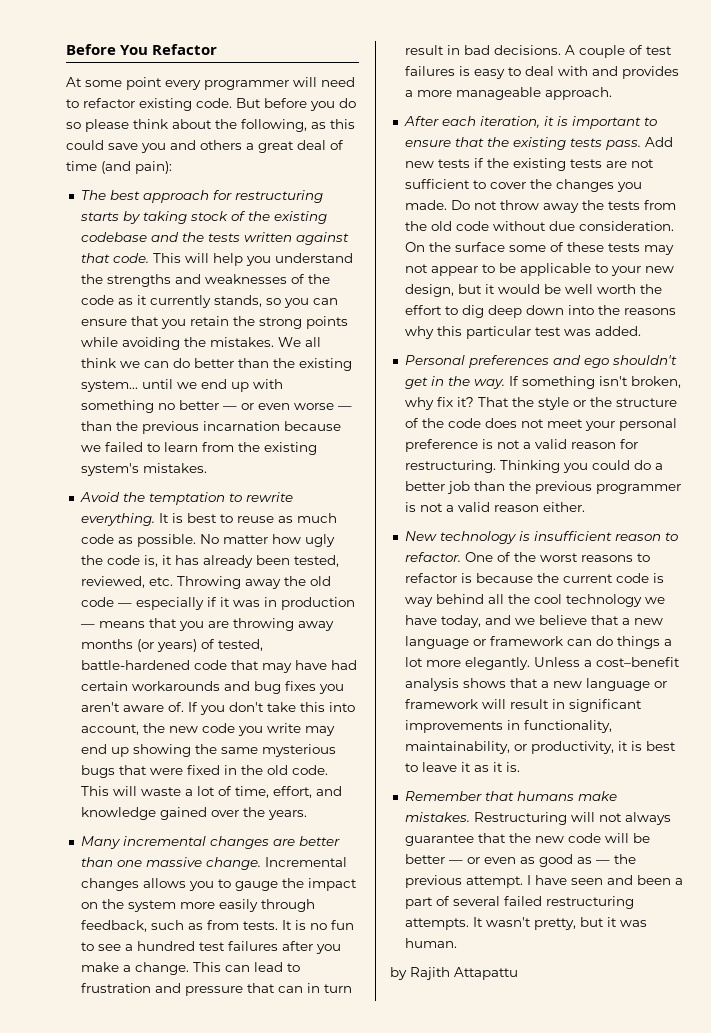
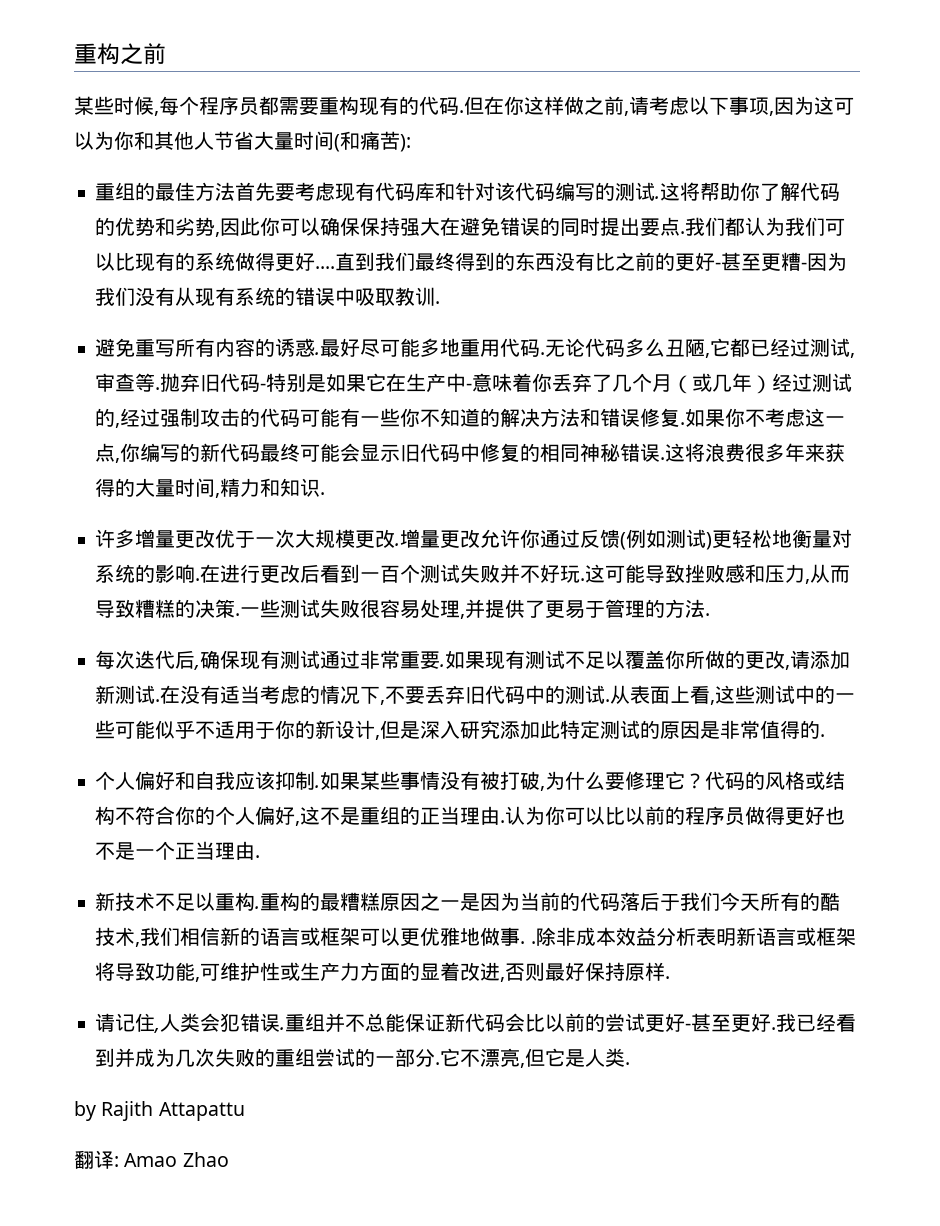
- Before You Refactor
- At some point every programmer will need to refactor existing code. But before you do so please think about the following, as this could save you and others a great deal of time (and pain):
- The best approach for restructuring starts by taking stock of the existing codebase and the tests written against that code. This will help you understand the strengths and weaknesses of the code as it currently stands, so you can ensure that you retain the strong points while avoiding the mistakes. We all think we can do better than the existing system... until we end up with something no better — or even worse — than the previous incarnation because we failed to learn from the existing system's mistakes.
- Avoid the temptation to rewrite everything. It is best to reuse as much code as possible. No matter how ugly the code is, it has already been tested, reviewed, etc. Throwing away the old code — especially if it was in production — means that you are throwing away months (or years) of tested, battle-hardened code that may have had certain workarounds and bug fixes you aren't aware of. If you don't take this into account, the new code you write may end up showing the same mysterious bugs that were fixed in the old code. This will waste a lot of time, effort, and knowledge gained over the years.
- Many incremental changes are better than one massive change. Incremental changes allows you to gauge the impact on the system more easily through feedback, such as from tests. It is no fun to see a hundred test failures after you make a change. This can lead to frustration and pressure that can in turn result in bad decisions. A couple of test failures is easy to deal with and provides a more manageable approach.
- After each iteration, it is important to ensure that the existing tests pass. Add new tests if the existing tests are not sufficient to cover the changes you made. Do not throw away the tests from the old code without due consideration. On the surface some of these tests may not appear to be applicable to your new design, but it would be well worth the effort to dig deep down into the reasons why this particular test was added.
- Personal preferences and ego shouldn't get in the way. If something isn't broken, why fix it? That the style or the structure of the code does not meet your personal preference is not a valid reason for restructuring. Thinking you could do a better job than the previous programmer is not a valid reason either.
- New technology is insufficient reason to refactor. One of the worst reasons to refactor is because the current code is way behind all the cool technology we have today, and we believe that a new language or framework can do things a lot more elegantly. Unless a cost–benefit analysis shows that a new language or framework will result in significant improvements in functionality, maintainability, or productivity, it is best to leave it as it is.
- Remember that humans make mistakes. Restructuring will not always guarantee that the new code will be better — or even as good as — the previous attempt. I have seen and been a part of several failed restructuring attempts. It wasn't pretty, but it was human.
+ 重构之前
+ 某些时候,每个程序员都需要重构现有的代码.但在你这样做之前,请考虑以下事项,因为这可以为你和其他人节省大量时间(和痛苦):
+ 重组的最佳方法首先要考虑现有代码库和针对该代码编写的测试.这将帮助你了解代码的优势和劣势,因此你可以确保保持强大在避免错误的同时提出要点.我们都认为我们可以比现有的系统做得更好....直到我们最终得到的东西没有比之前的更好-甚至更糟-因为我们没有从现有系统的错误中吸取教训.
+ 避免重写所有内容的诱惑.最好尽可能多地重用代码.无论代码多么丑陋,它都已经过测试,审查等.抛弃旧代码-特别是如果它在生产中-意味着你丢弃了几个月（或几年）经过测试的,经过强制攻击的代码可能有一些你不知道的解决方法和错误修复.如果你不考虑这一点,你编写的新代码最终可能会显示旧代码中修复的相同神秘错误.这将浪费很多年来获得的大量时间,精力和知识.
+ 许多增量更改优于一次大规模更改.增量更改允许你通过反馈(例如测试)更轻松地衡量对系统的影响.在进行更改后看到一百个测试失败并不好玩.这可能导致挫败感和压力,从而导致糟糕的决策.一些测试失败很容易处理,并提供了更易于管理的方法.
+ 每次迭代后,确保现有测试通过非常重要.如果现有测试不足以覆盖你所做的更改,请添加新测试.在没有适当考虑的情况下,不要丢弃旧代码中的测试.从表面上看,这些测试中的一些可能似乎不适用于你的新设计,但是深入研究添加此特定测试的原因是非常值得的.
+ 个人偏好和自我应该抑制.如果某些事情没有被打破,为什么要修理它？代码的风格或结构不符合你的个人偏好,这不是重组的正当理由.认为你可以比以前的程序员做得更好也不是一个正当理由.
+ 新技术不足以重构.重构的最糟糕原因之一是因为当前的代码落后于我们今天所有的酷技术,我们相信新的语言或框架可以更优雅地做事. .除非成本效益分析表明新语言或框架将导致功能,可维护性或生产力方面的显着改进,否则最好保持原样.
+ 请记住,人类会犯错误.重组并不总能保证新代码会比以前的尝试更好-甚至更好.我已经看到并成为几次失败的重组尝试的一部分.它不漂亮,但它是人类.
+ 翻译: Amao Zhao

